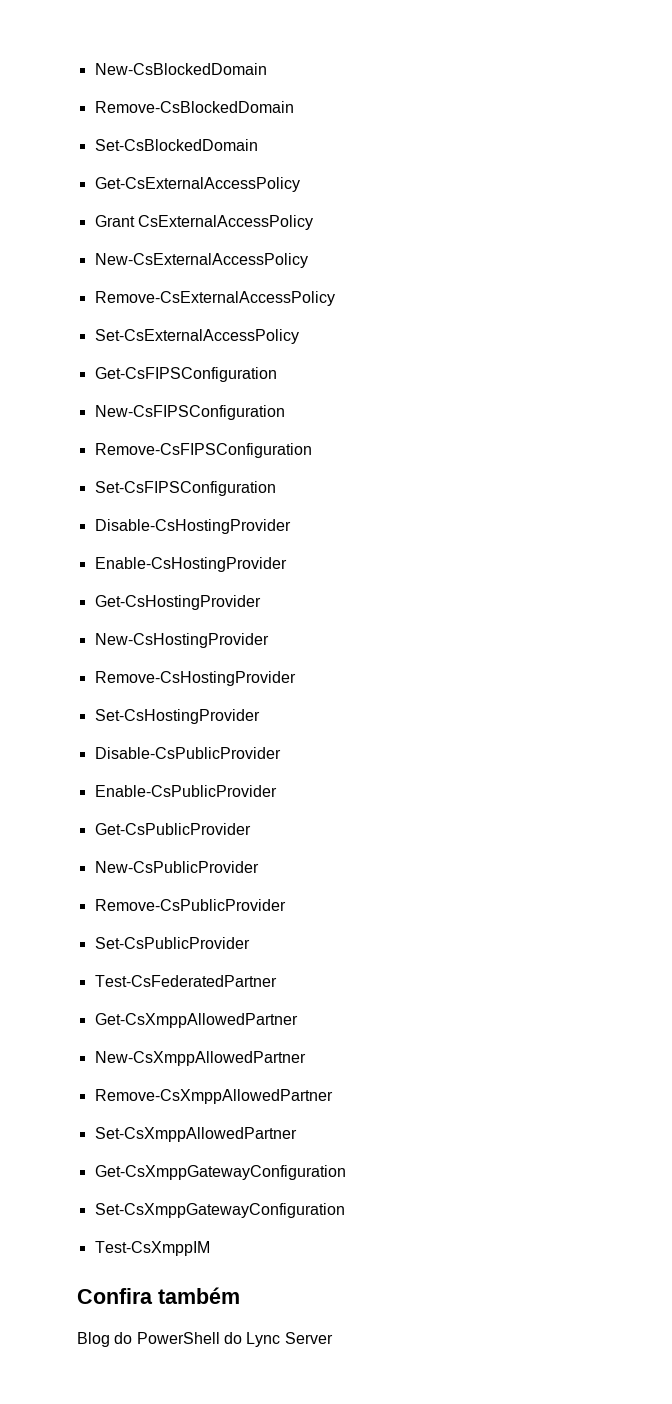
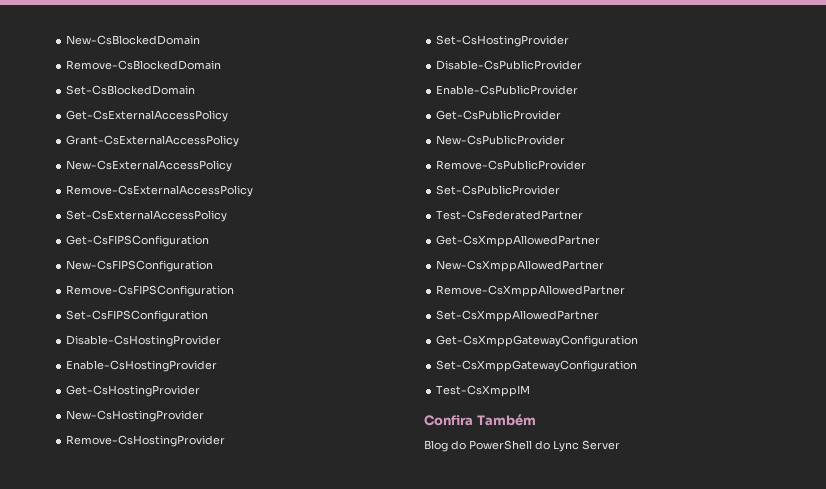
- Grant CsExternalAccessPolicy
+ Grant-CsExternalAccessPolicy
- Confira também
+ Confira Também

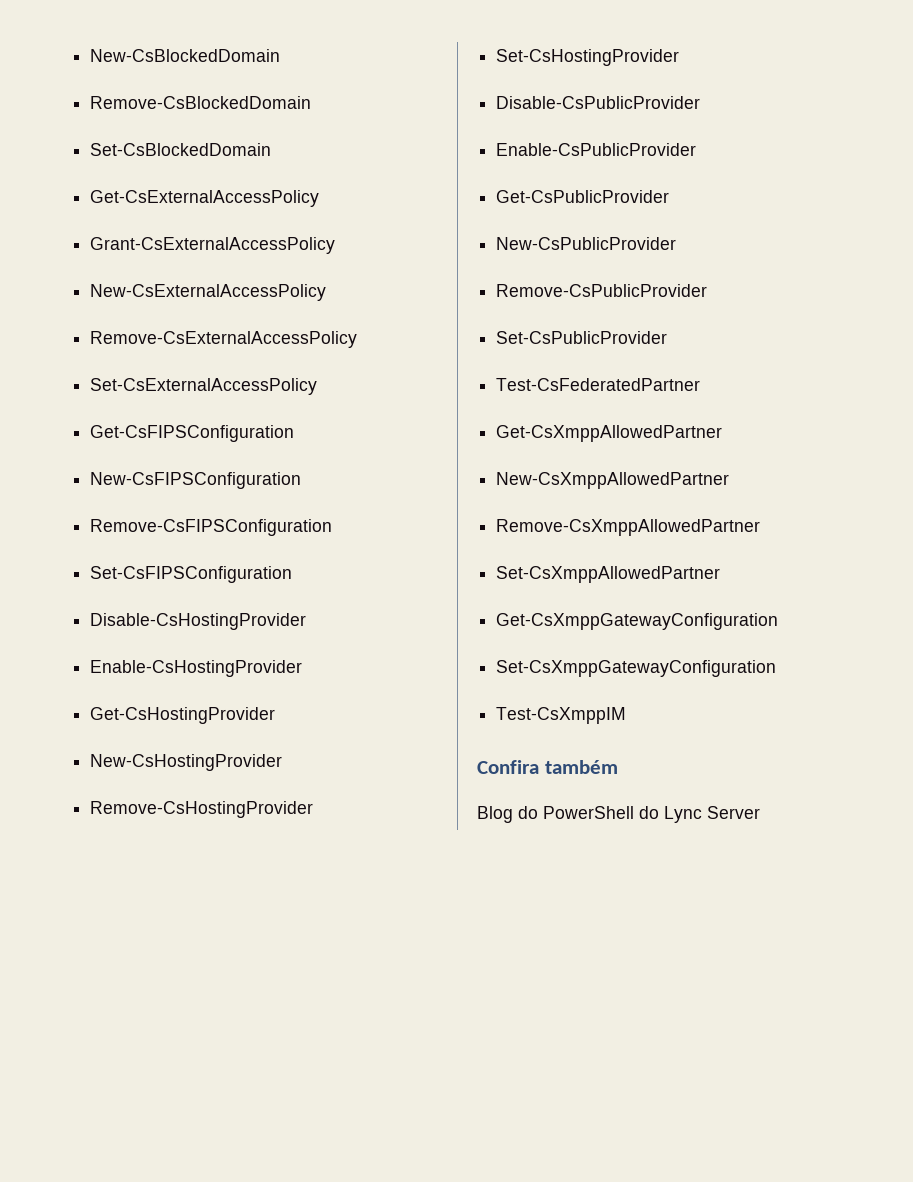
- Confira Também
+ Confira também

